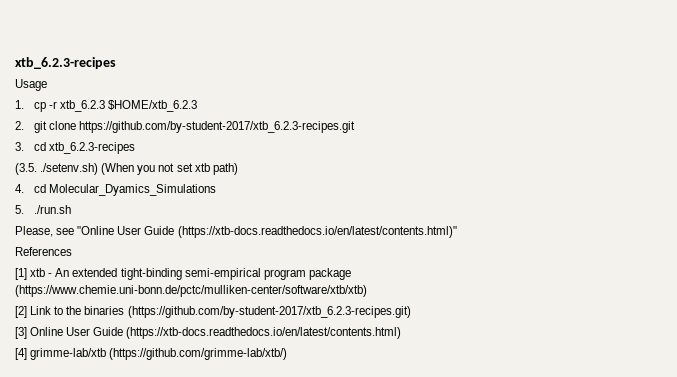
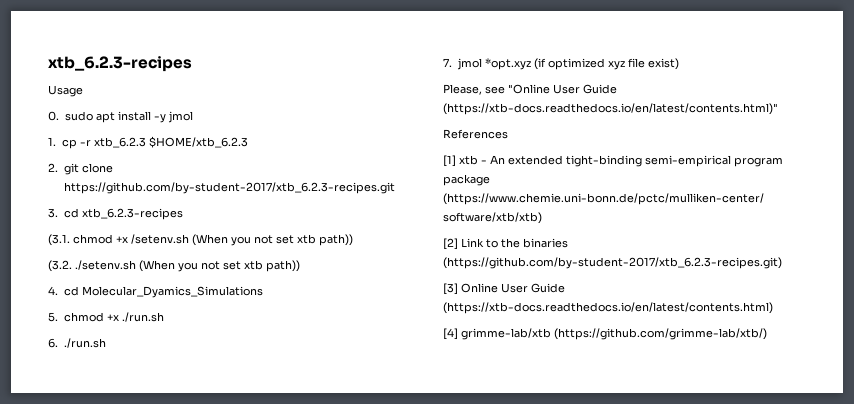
+ 0. sudo apt install -y jmol
- (3.5. ./setenv.sh) (When you not set xtb path)
+ (3.1. chmod +x /setenv.sh (When you not set xtb path))
+ (3.2. ./setenv.sh (When you not set xtb path))
- 5. ./run.sh
+ 5. chmod +x ./run.sh
+ 6. ./run.sh
+ 7. jmol *opt.xyz (if optimized xyz file exist)

